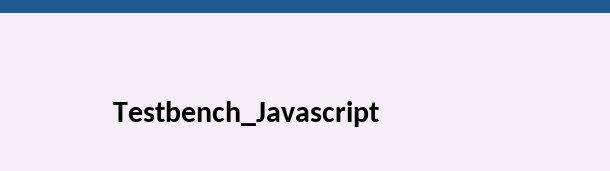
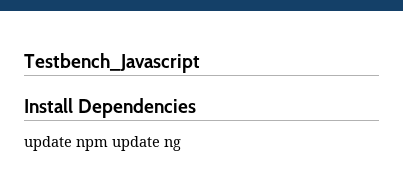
+ Install Dependencies
+ update npm update ng

